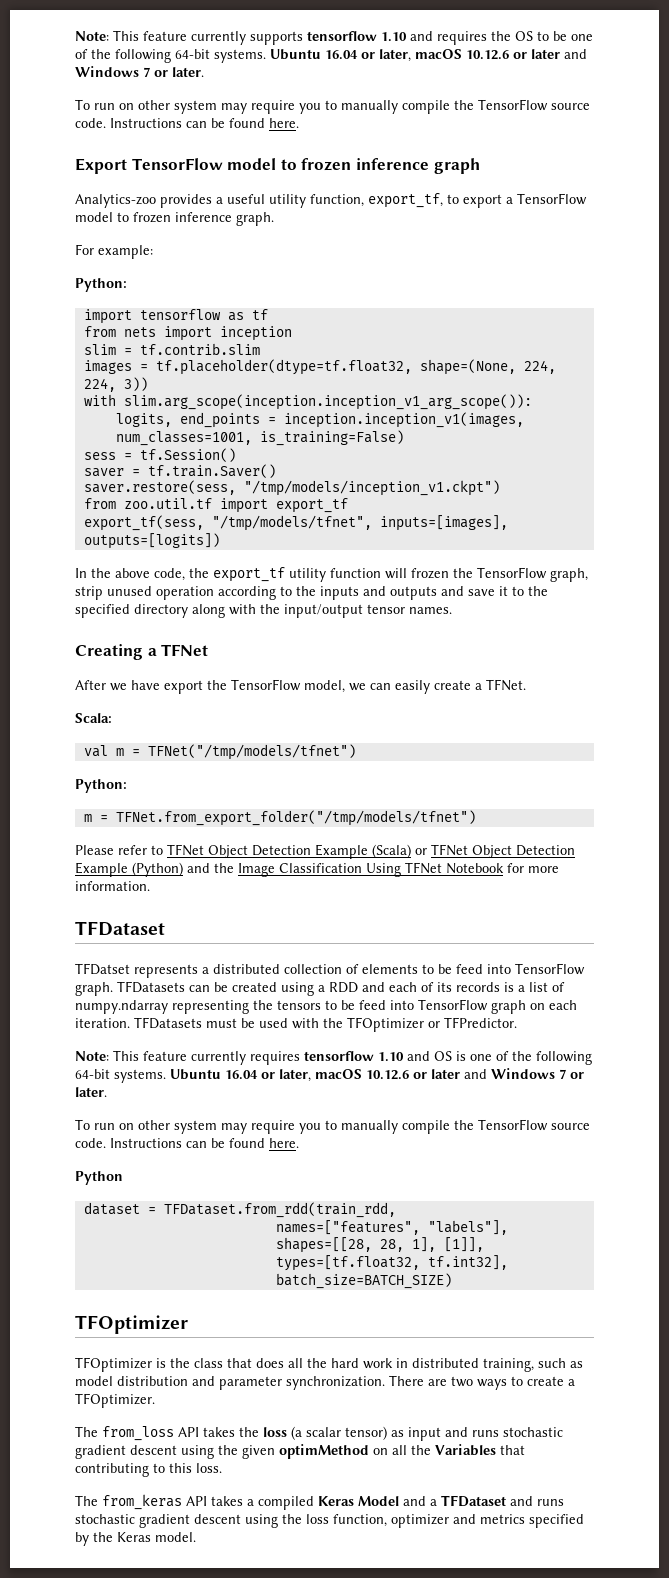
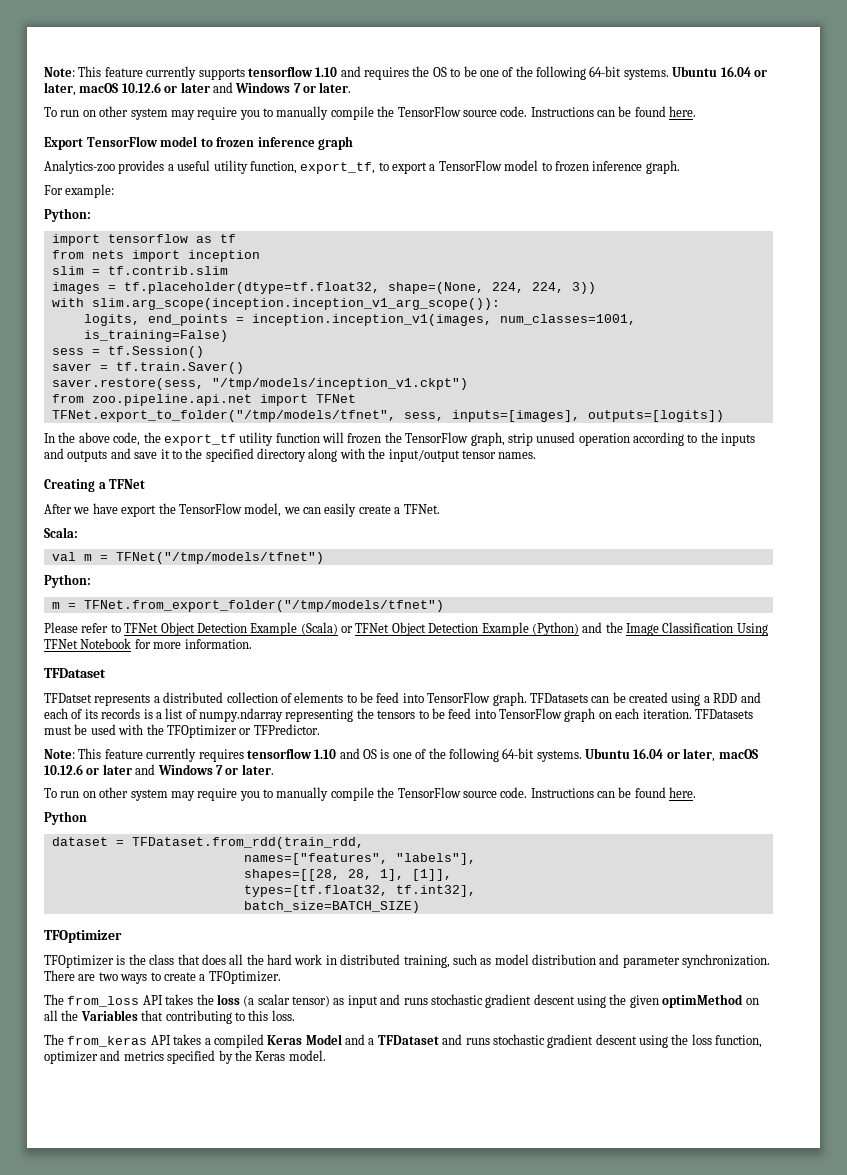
- from zoo.util.tf import export_tf
- export_tf(sess, "/tmp/models/tfnet", inputs=[images], outputs=[logits])
+ from zoo.pipeline.api.net import TFNet
+ TFNet.export_to_folder("/tmp/models/tfnet", sess, inputs=[images], outputs=[logits])

